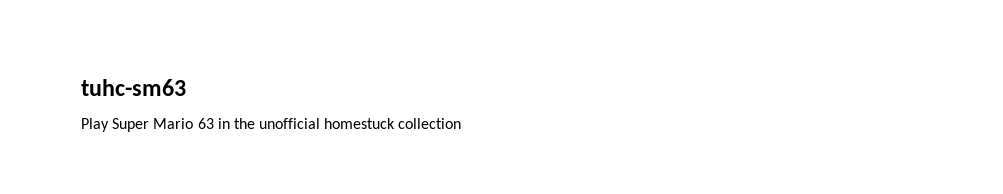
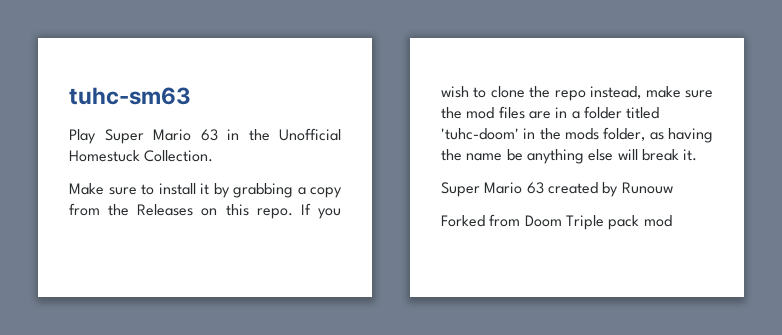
- Play Super Mario 63 in the unofficial homestuck collection
+ Play Super Mario 63 in the Unofficial Homestuck Collection.
+ Make sure to install it by grabbing a copy from the Releases on this repo. If you wish to clone the repo instead, make sure the mod files are in a folder titled 'tuhc-doom' in the mods folder, as having the name be anything else will break it.
+ Super Mario 63 created by Runouw
+ Forked from Doom Triple pack mod

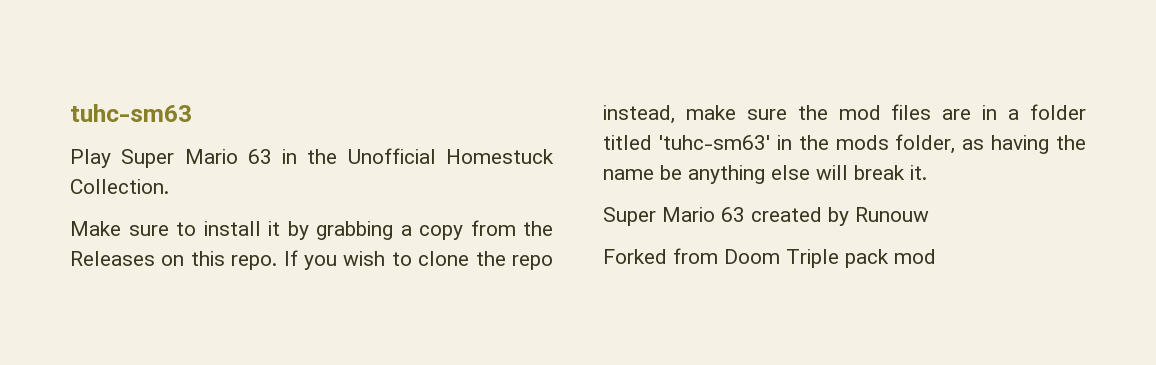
- If you wish to clone the repo instead, make sure the mod files are in a folder titled 'tuhc-doom' in the mods folder, as having the name be anything else will break it.
+ If you wish to clone the repo instead, make sure the mod files are in a folder titled 'tuhc-sm63' in the mods folder, as having the name be anything else will break it.

